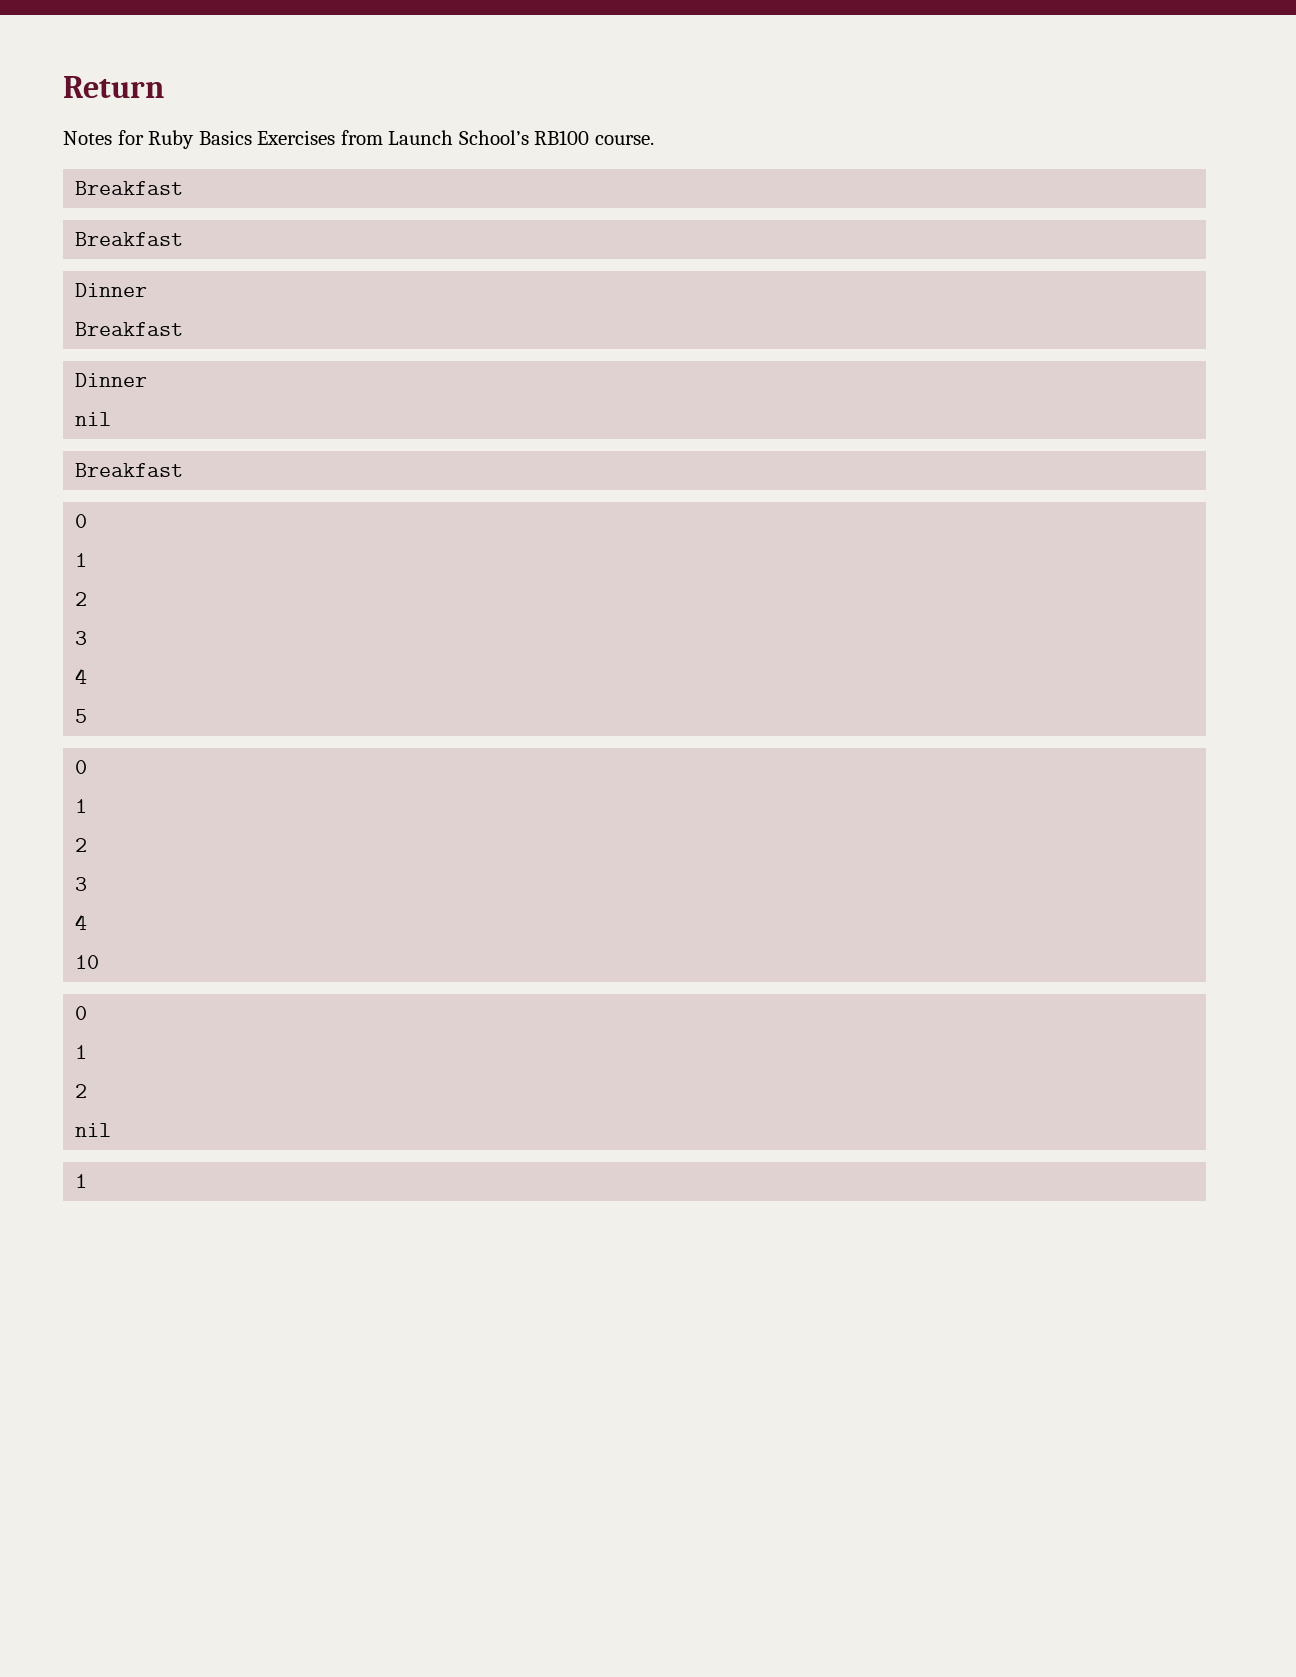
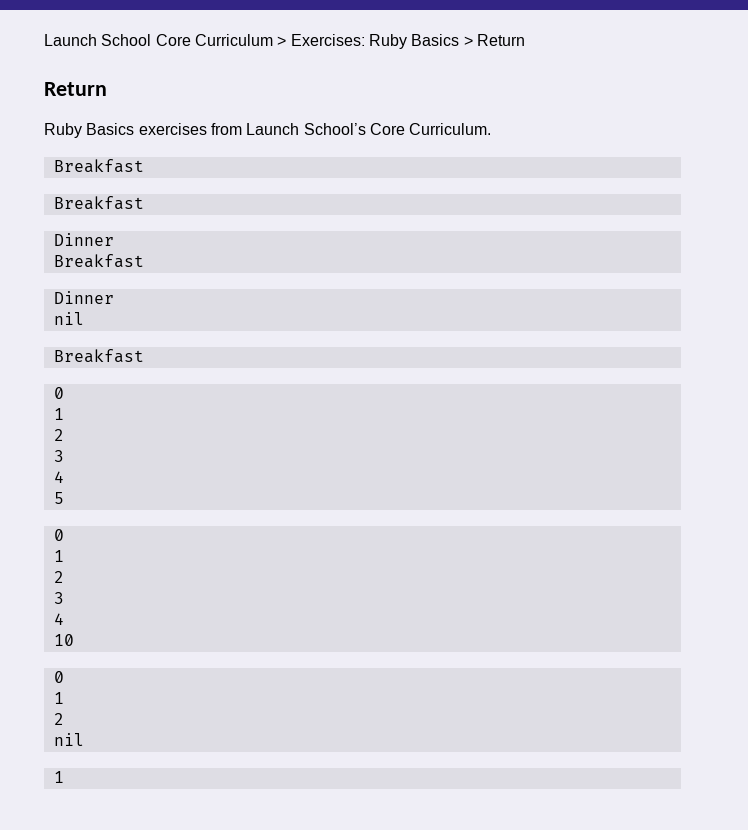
+ Launch School Core Curriculum > Exercises: Ruby Basics > Return
  Return
- Notes for Ruby Basics Exercises from Launch School’s RB100 course.
+ Ruby Basics exercises from Launch School’s Core Curriculum.

